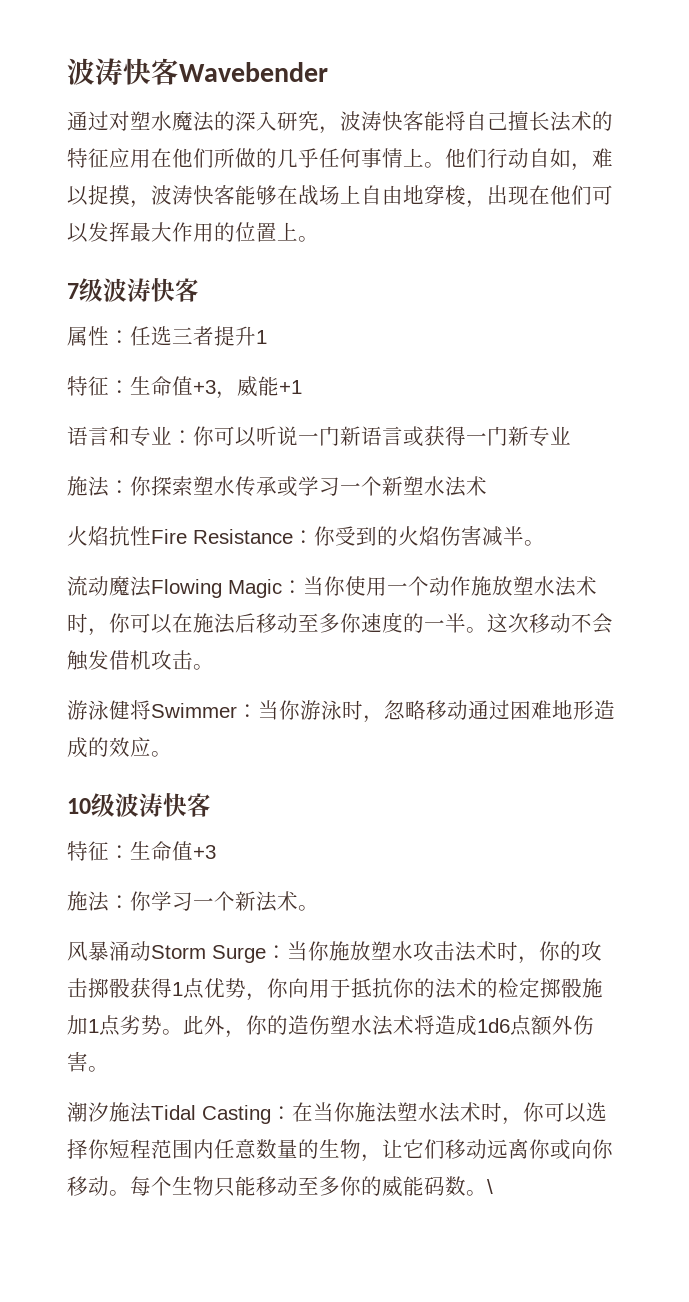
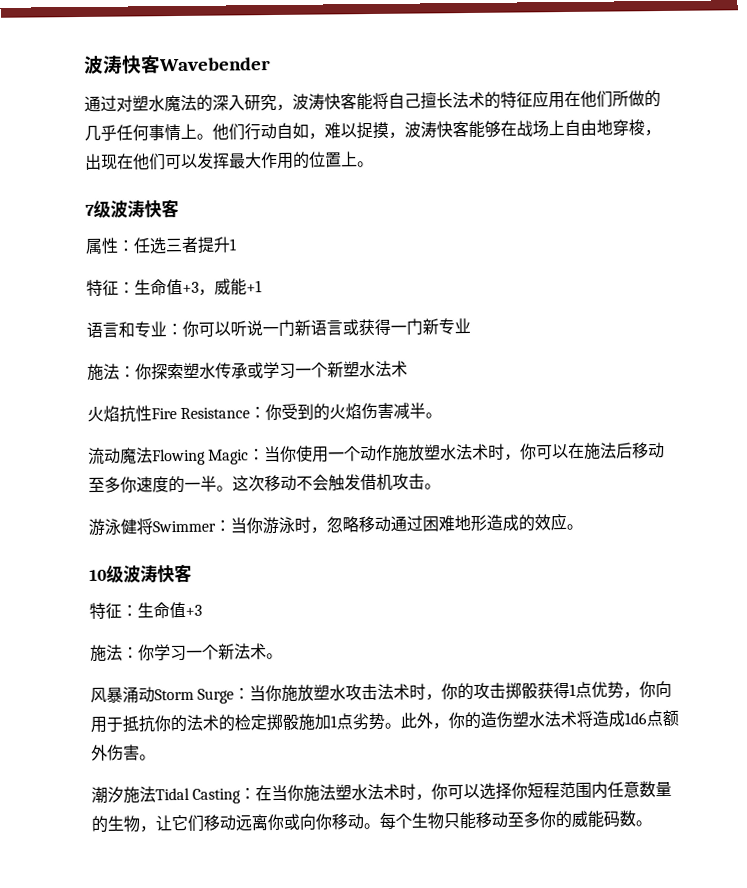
- \

